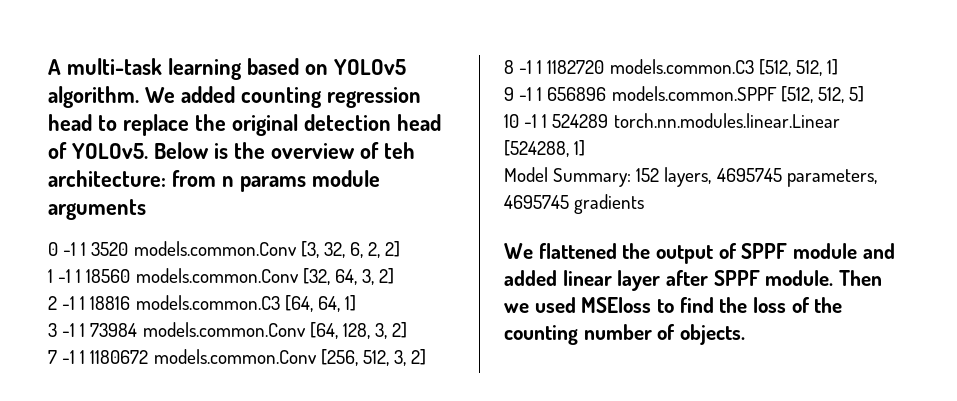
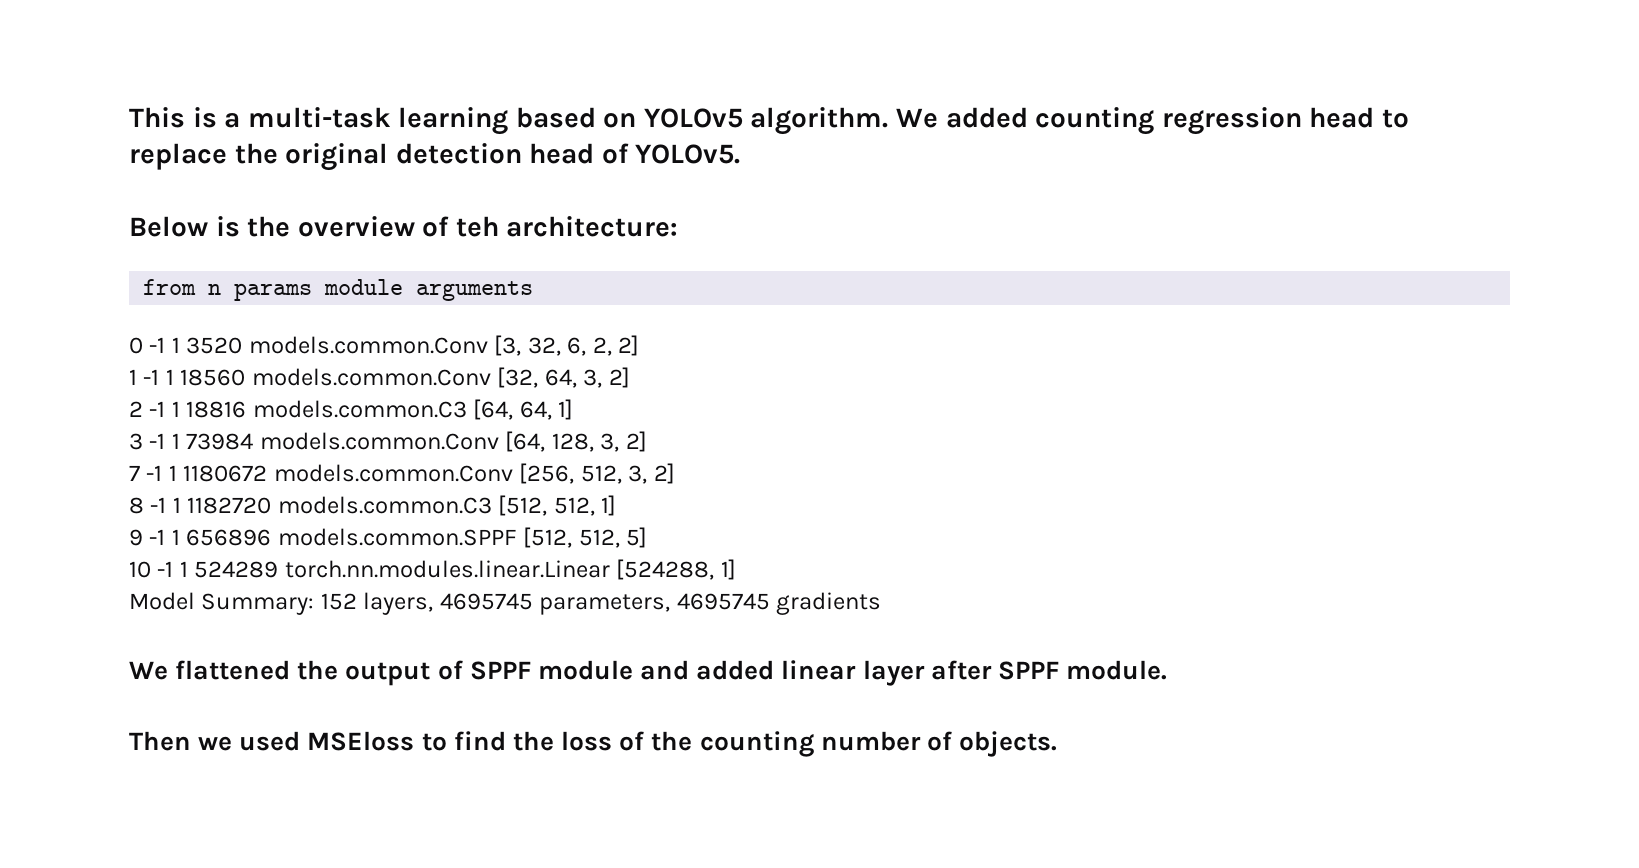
- A multi-task learning based on YOLOv5 algorithm.
+ This is a multi-task learning based on YOLOv5 algorithm.
- We added counting regression head to replace the original detection head of YOLOv5. Below is the overview of teh architecture: from n params module arguments
+ We added counting regression head to replace the original detection head of YOLOv5.
+ Below is the overview of teh architecture:
+ from n params module arguments
- We flattened the output of SPPF module and added linear layer after SPPF module. Then we used MSEloss to find the loss of the counting number of objects.
+ We flattened the output of SPPF module and added linear layer after SPPF module.
+ Then we used MSEloss to find the loss of the counting number of objects.

